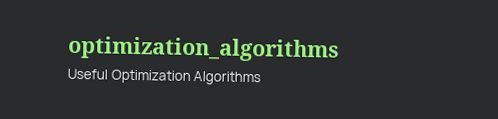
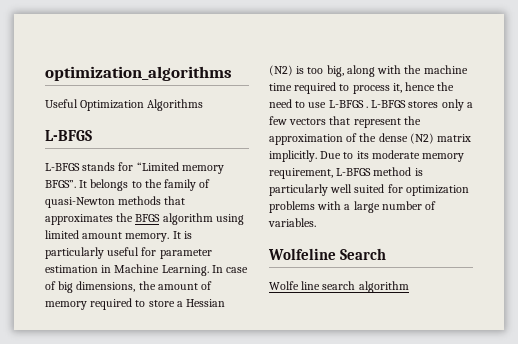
  Useful Optimization Algorithms
+ L-BFGS
+ L-BFGS stands for “Limited memory BFGS”. It belongs to the family of quasi-Newton methods that approximates the BFGS algorithm using limited amount memory. It is particularly useful for parameter estimation in Machine Learning. In case of big dimensions, the amount of memory required to store a Hessian (N2) is too big, along with the machine time required to process it, hence the need to use L-BFGS . L-BFGS stores only a few vectors that represent the approximation of the dense (N2) matrix implicitly. Due to its moderate memory requirement, L-BFGS method is particularly well suited for optimization problems with a large number of variables.
+ Wolfeline Search
+ Wolfe line search algorithm

